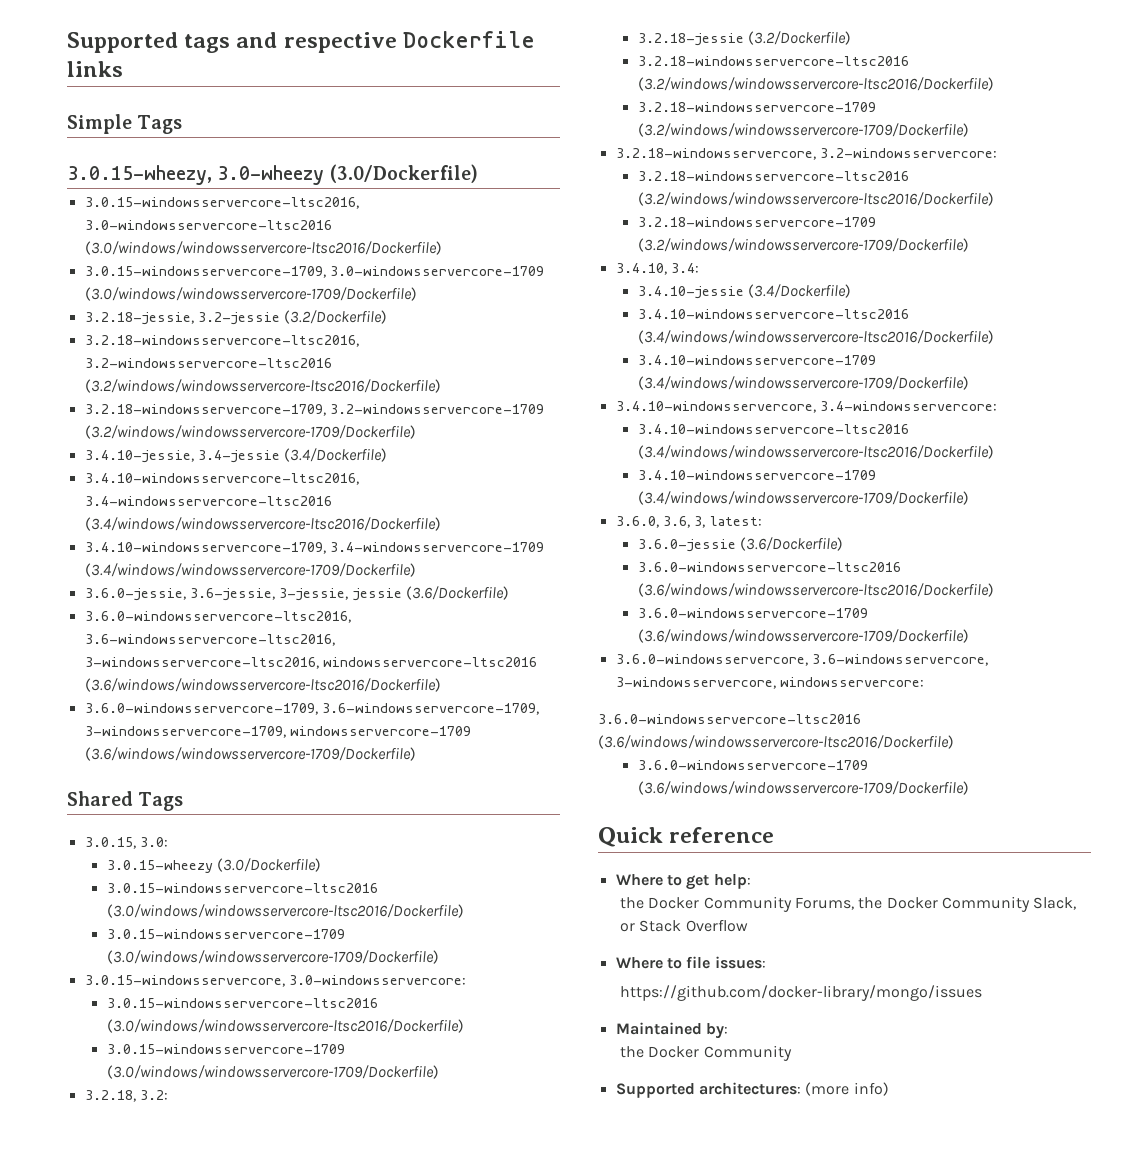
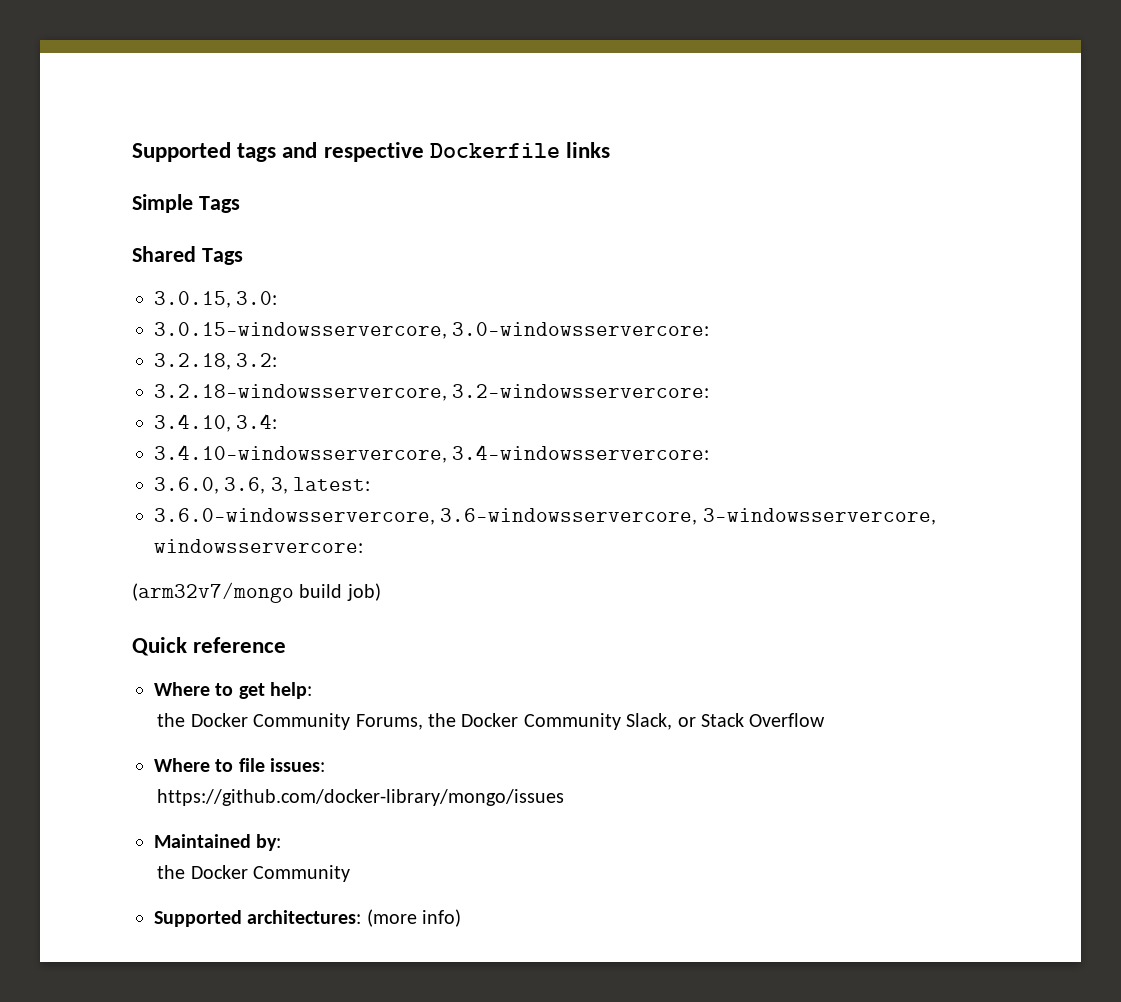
- 3.0.15-wheezy, 3.0-wheezy (3.0/Dockerfile)
- 3.0.15-windowsservercore-ltsc2016, 3.0-windowsservercore-ltsc2016 (3.0/windows/windowsservercore-ltsc2016/Dockerfile)
- 3.0.15-windowsservercore-1709, 3.0-windowsservercore-1709 (3.0/windows/windowsservercore-1709/Dockerfile)
- 3.2.18-jessie, 3.2-jessie (3.2/Dockerfile)
- 3.2.18-windowsservercore-ltsc2016, 3.2-windowsservercore-ltsc2016 (3.2/windows/windowsservercore-ltsc2016/Dockerfile)
- 3.2.18-windowsservercore-1709, 3.2-windowsservercore-1709 (3.2/windows/windowsservercore-1709/Dockerfile)
- 3.4.10-jessie, 3.4-jessie (3.4/Dockerfile)
- 3.4.10-windowsservercore-ltsc2016, 3.4-windowsservercore-ltsc2016 (3.4/windows/windowsservercore-ltsc2016/Dockerfile)
- 3.4.10-windowsservercore-1709, 3.4-windowsservercore-1709 (3.4/windows/windowsservercore-1709/Dockerfile)
- 3.6.0-jessie, 3.6-jessie, 3-jessie, jessie (3.6/Dockerfile)
- 3.6.0-windowsservercore-ltsc2016, 3.6-windowsservercore-ltsc2016, 3-windowsservercore-ltsc2016, windowsservercore-ltsc2016 (3.6/windows/windowsservercore-ltsc2016/Dockerfile)
- 3.6.0-windowsservercore-1709, 3.6-windowsservercore-1709, 3-windowsservercore-1709, windowsservercore-1709 (3.6/windows/windowsservercore-1709/Dockerfile)
  Shared Tags
  3.0.15, 3.0:
- 3.0.15-wheezy (3.0/Dockerfile)
- 3.0.15-windowsservercore-ltsc2016 (3.0/windows/windowsservercore-ltsc2016/Dockerfile)
- 3.0.15-windowsservercore-1709 (3.0/windows/windowsservercore-1709/Dockerfile)
  3.0.15-windowsservercore, 3.0-windowsservercore:
- 3.0.15-windowsservercore-ltsc2016 (3.0/windows/windowsservercore-ltsc2016/Dockerfile)
- 3.0.15-windowsservercore-1709 (3.0/windows/windowsservercore-1709/Dockerfile)
  3.2.18, 3.2:
- 3.2.18-jessie (3.2/Dockerfile)
- 3.2.18-windowsservercore-ltsc2016 (3.2/windows/windowsservercore-ltsc2016/Dockerfile)
- 3.2.18-windowsservercore-1709 (3.2/windows/windowsservercore-1709/Dockerfile)
  3.2.18-windowsservercore, 3.2-windowsservercore:
- 3.2.18-windowsservercore-ltsc2016 (3.2/windows/windowsservercore-ltsc2016/Dockerfile)
- 3.2.18-windowsservercore-1709 (3.2/windows/windowsservercore-1709/Dockerfile)
  3.4.10, 3.4:
- 3.4.10-jessie (3.4/Dockerfile)
- 3.4.10-windowsservercore-ltsc2016 (3.4/windows/windowsservercore-ltsc2016/Dockerfile)
- 3.4.10-windowsservercore-1709 (3.4/windows/windowsservercore-1709/Dockerfile)
  3.4.10-windowsservercore, 3.4-windowsservercore:
- 3.4.10-windowsservercore-ltsc2016 (3.4/windows/windowsservercore-ltsc2016/Dockerfile)
- 3.4.10-windowsservercore-1709 (3.4/windows/windowsservercore-1709/Dockerfile)
  3.6.0, 3.6, 3, latest:
- 3.6.0-jessie (3.6/Dockerfile)
- 3.6.0-windowsservercore-ltsc2016 (3.6/windows/windowsservercore-ltsc2016/Dockerfile)
- 3.6.0-windowsservercore-1709 (3.6/windows/windowsservercore-1709/Dockerfile)
  3.6.0-windowsservercore, 3.6-windowsservercore, 3-windowsservercore, windowsservercore:
- 3.6.0-windowsservercore-ltsc2016 (3.6/windows/windowsservercore-ltsc2016/Dockerfile)
- 3.6.0-windowsservercore-1709 (3.6/windows/windowsservercore-1709/Dockerfile)
+ (arm32v7/mongo build job)

